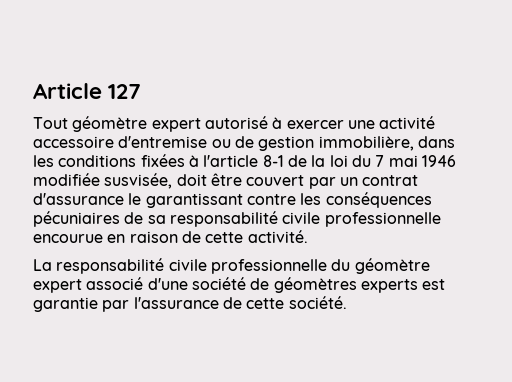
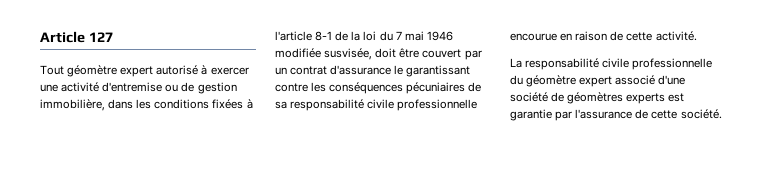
- Tout géomètre expert autorisé à exercer une activité accessoire d'entremise ou de gestion immobilière, dans les conditions fixées à l'article 8-1 de la loi du 7 mai 1946 modifiée susvisée, doit être couvert par un contrat d'assurance le garantissant contre les conséquences pécuniaires de sa responsabilité civile professionnelle encourue en raison de cette activité.
+ Tout géomètre expert autorisé à exercer une activité d'entremise ou de gestion immobilière, dans les conditions fixées à l'article 8-1 de la loi du 7 mai 1946 modifiée susvisée, doit être couvert par un contrat d'assurance le garantissant contre les conséquences pécuniaires de sa responsabilité civile professionnelle encourue en raison de cette activité.

